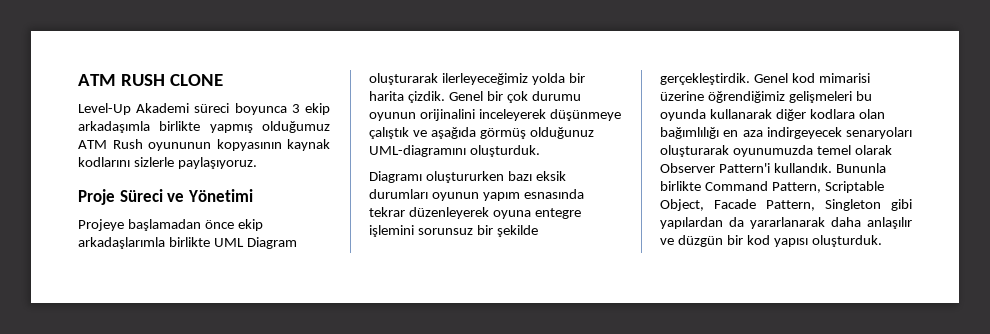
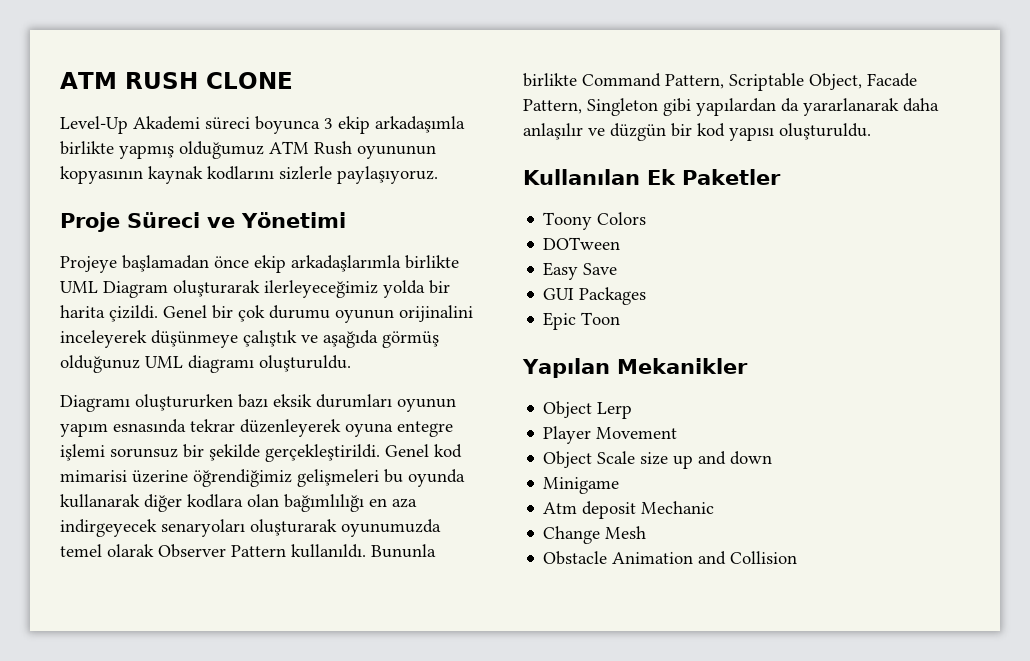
- Projeye başlamadan önce ekip arkadaşlarımla birlikte UML Diagram oluşturarak ilerleyeceğimiz yolda bir harita çizdik.
+ Projeye başlamadan önce ekip arkadaşlarımla birlikte UML Diagram oluşturarak ilerleyeceğimiz yolda bir harita çizildi.
- Genel bir çok durumu oyunun orijinalini inceleyerek düşünmeye çalıştık ve aşağıda görmüş olduğunuz UML-diagramını oluşturduk.
+ Genel bir çok durumu oyunun orijinalini inceleyerek düşünmeye çalıştık ve aşağıda görmüş olduğunuz UML diagramı oluşturuldu.
- Diagramı oluştururken bazı eksik durumları oyunun yapım esnasında tekrar düzenleyerek oyuna entegre işlemini sorunsuz bir şekilde gerçekleştirdik.
+ Diagramı oluştururken bazı eksik durumları oyunun yapım esnasında tekrar düzenleyerek oyuna entegre işlemi sorunsuz bir şekilde gerçekleştirildi.
- Genel kod mimarisi üzerine öğrendiğimiz gelişmeleri bu oyunda kullanarak diğer kodlara olan bağımlılığı en aza indirgeyecek senaryoları oluşturarak oyunumuzda temel olarak Observer Pattern'i kullandık.
+ Genel kod mimarisi üzerine öğrendiğimiz gelişmeleri bu oyunda kullanarak diğer kodlara olan bağımlılığı en aza indirgeyecek senaryoları oluşturarak oyunumuzda temel olarak Observer Pattern kullanıldı.
- Bununla birlikte Command Pattern, Scriptable Object, Facade Pattern, Singleton gibi yapılardan da yararlanarak daha anlaşılır ve düzgün bir kod yapısı oluşturduk.
+ Bununla birlikte Command Pattern, Scriptable Object, Facade Pattern, Singleton gibi yapılardan da yararlanarak daha anlaşılır ve düzgün bir kod yapısı oluşturuldu.
+ Kullanılan Ek Paketler
+ Toony Colors
+ DOTween
+ Easy Save
+ GUI Packages
+ Epic Toon
+ Yapılan Mekanikler
+ Object Lerp
+ Player Movement
+ Object Scale size up and down
+ Minigame
+ Atm deposit Mechanic
+ Change Mesh
+ Obstacle Animation and Collision

